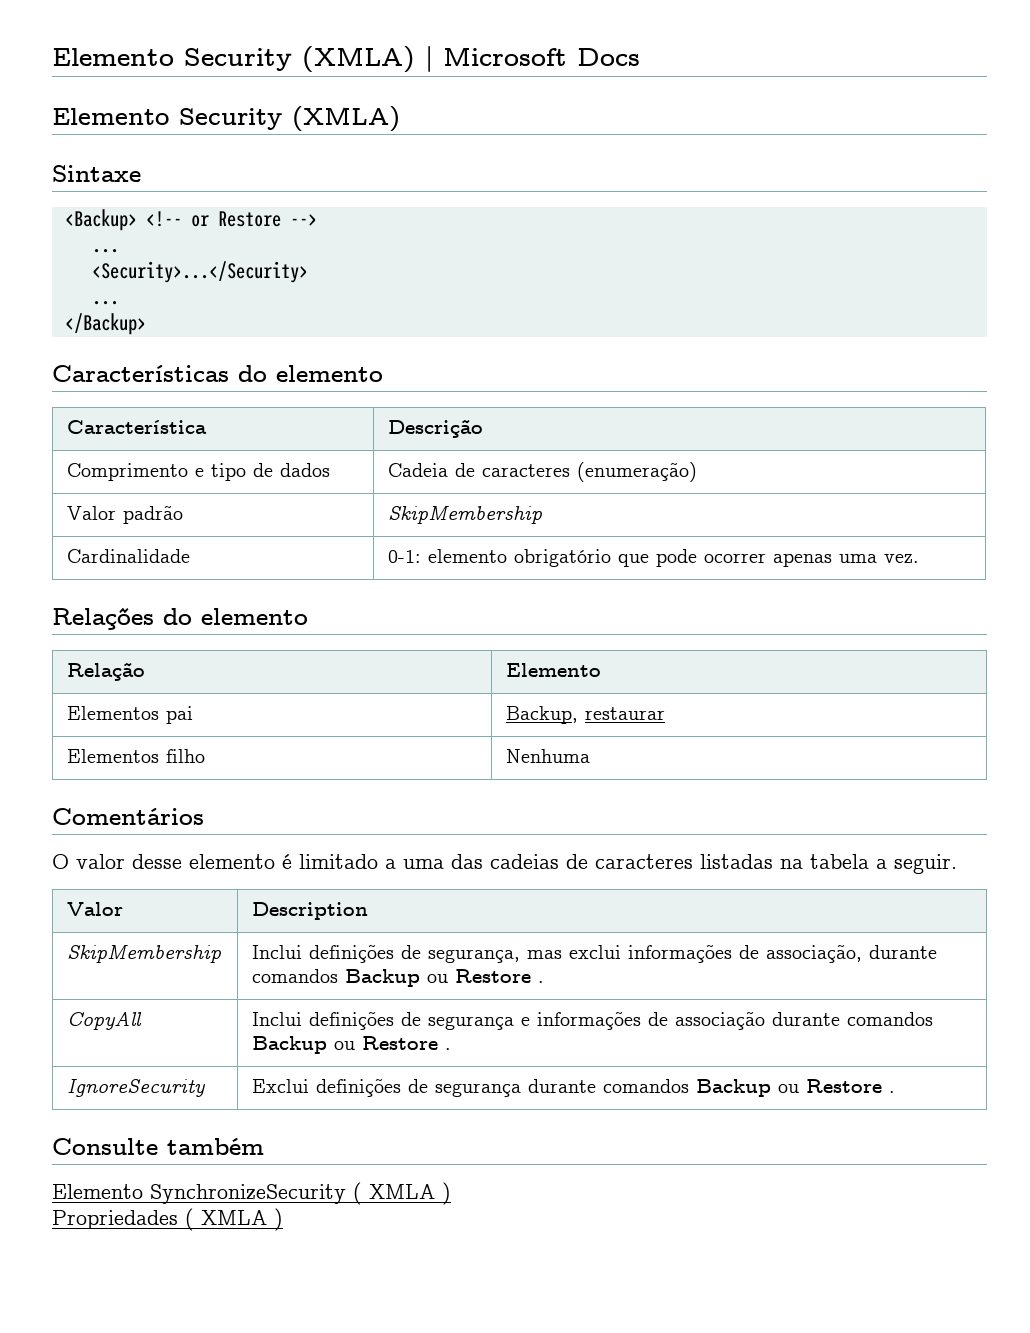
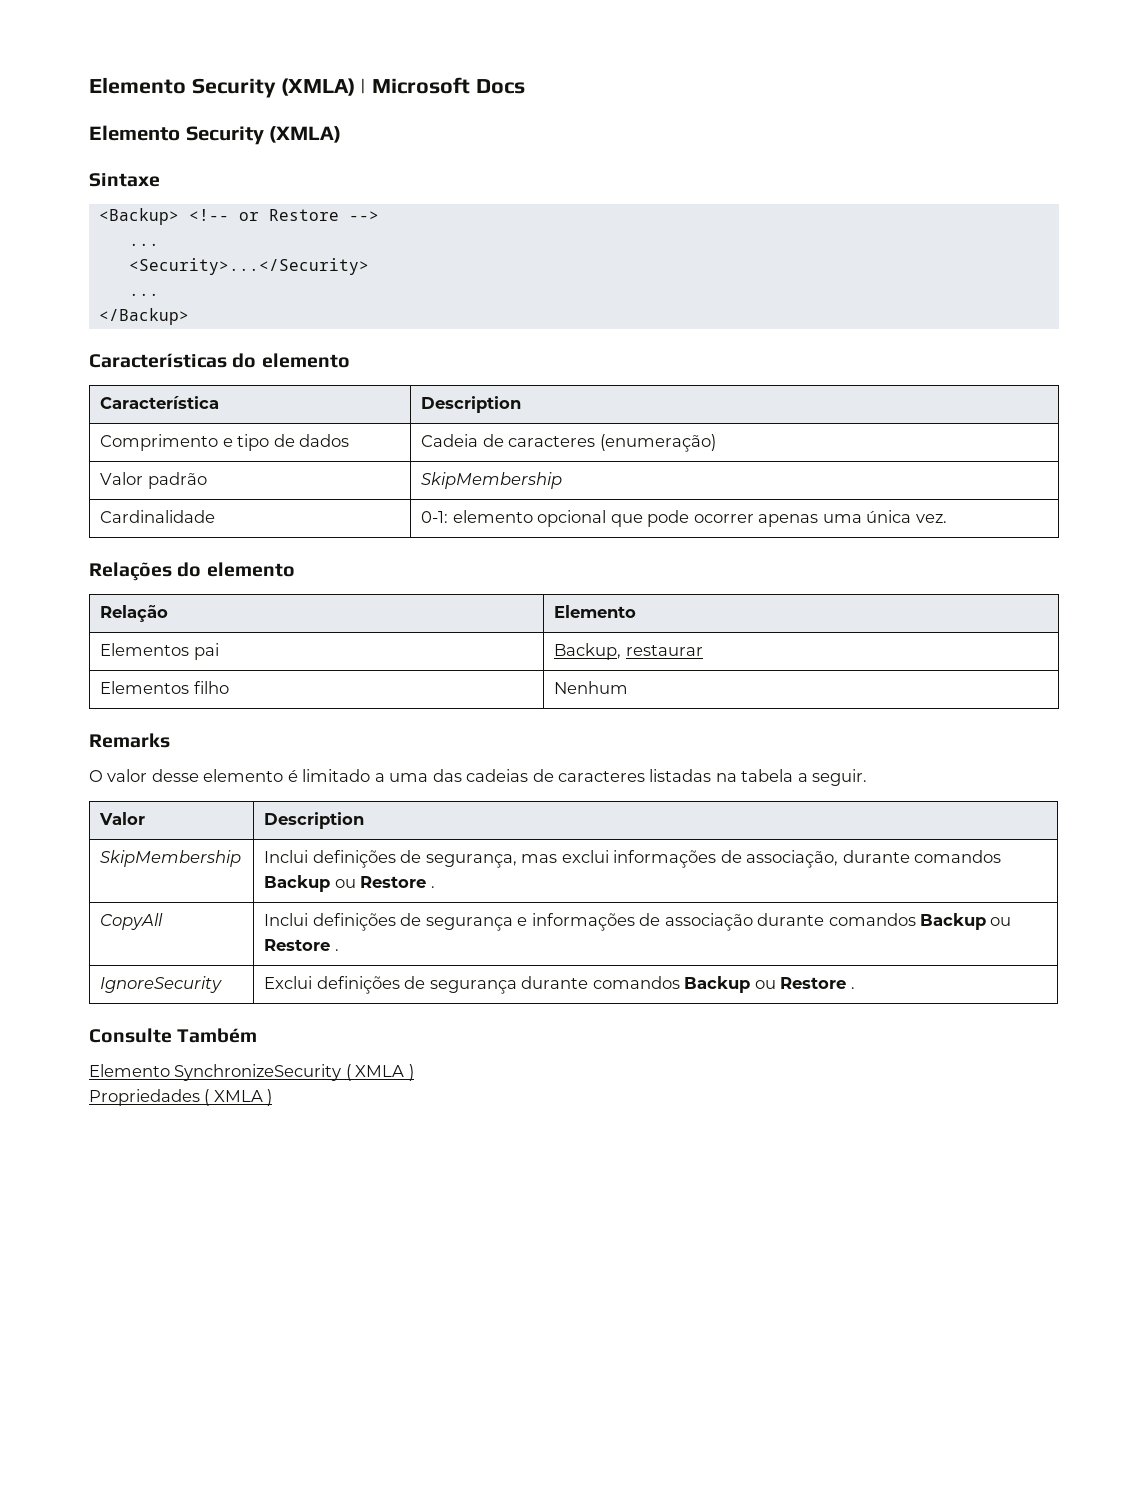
- Característica | Descrição
+ Característica | Description
- Cardinalidade | 0-1: elemento obrigatório que pode ocorrer apenas uma vez.
+ Cardinalidade | 0-1: elemento opcional que pode ocorrer apenas uma única vez.
- Elementos filho | Nenhuma
- Comentários
+ Elementos filho | Nenhum
+ Remarks
- Consulte também
+ Consulte Também

